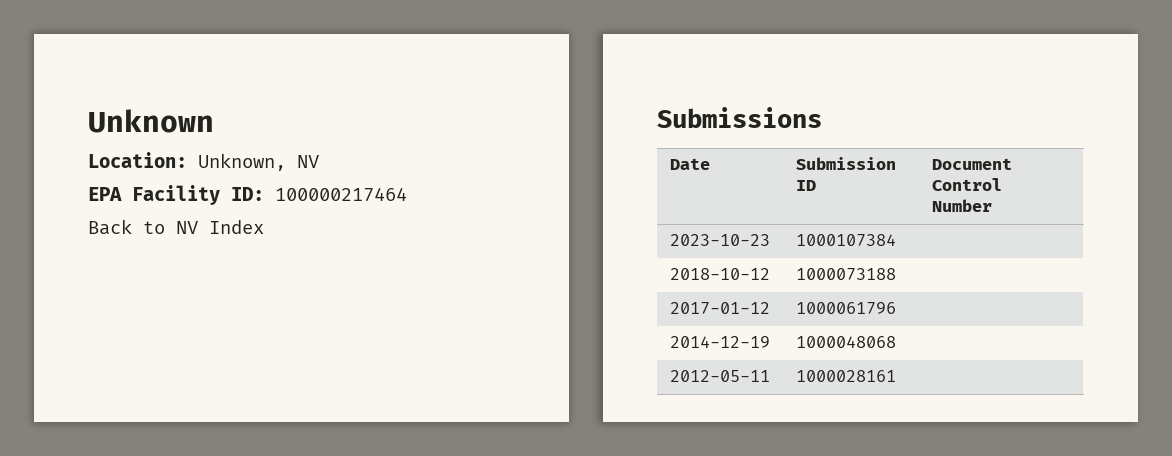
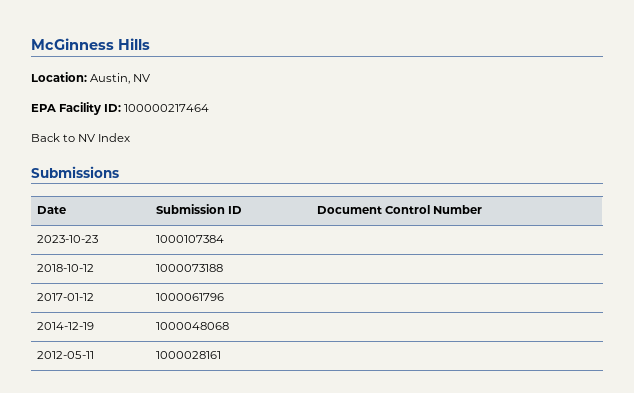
- Unknown
+ McGinness Hills
- Location: Unknown, NV
+ Location: Austin, NV

